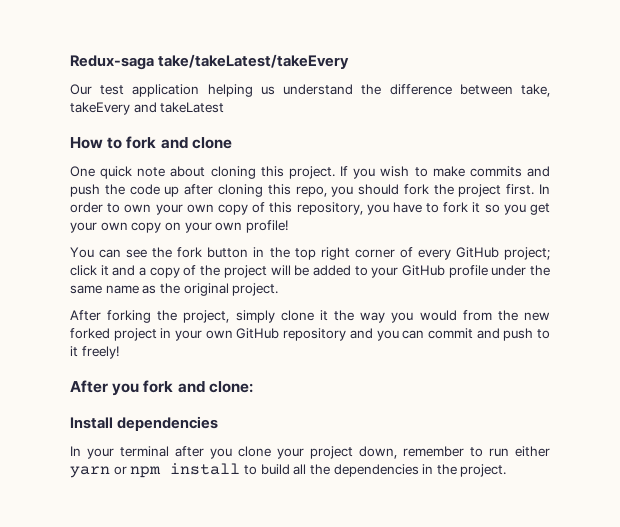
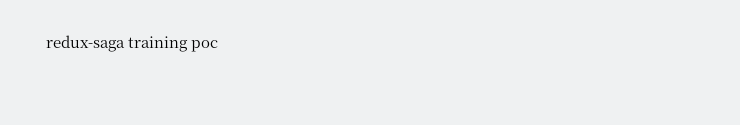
- Redux-saga take/takeLatest/takeEvery
- Our test application helping us understand the difference between take, takeEvery and takeLatest
- How to fork and clone
- One quick note about cloning this project. If you wish to make commits and push the code up after cloning this repo, you should fork the project first. In order to own your own copy of this repository, you have to fork it so you get your own copy on your own profile!
- You can see the fork button in the top right corner of every GitHub project; click it and a copy of the project will be added to your GitHub profile under the same name as the original project.
- After forking the project, simply clone it the way you would from the new forked project in your own GitHub repository and you can commit and push to it freely!
- After you fork and clone:
- Install dependencies
- In your terminal after you clone your project down, remember to run either yarn or npm install to build all the dependencies in the project.
+ redux-saga training poc

